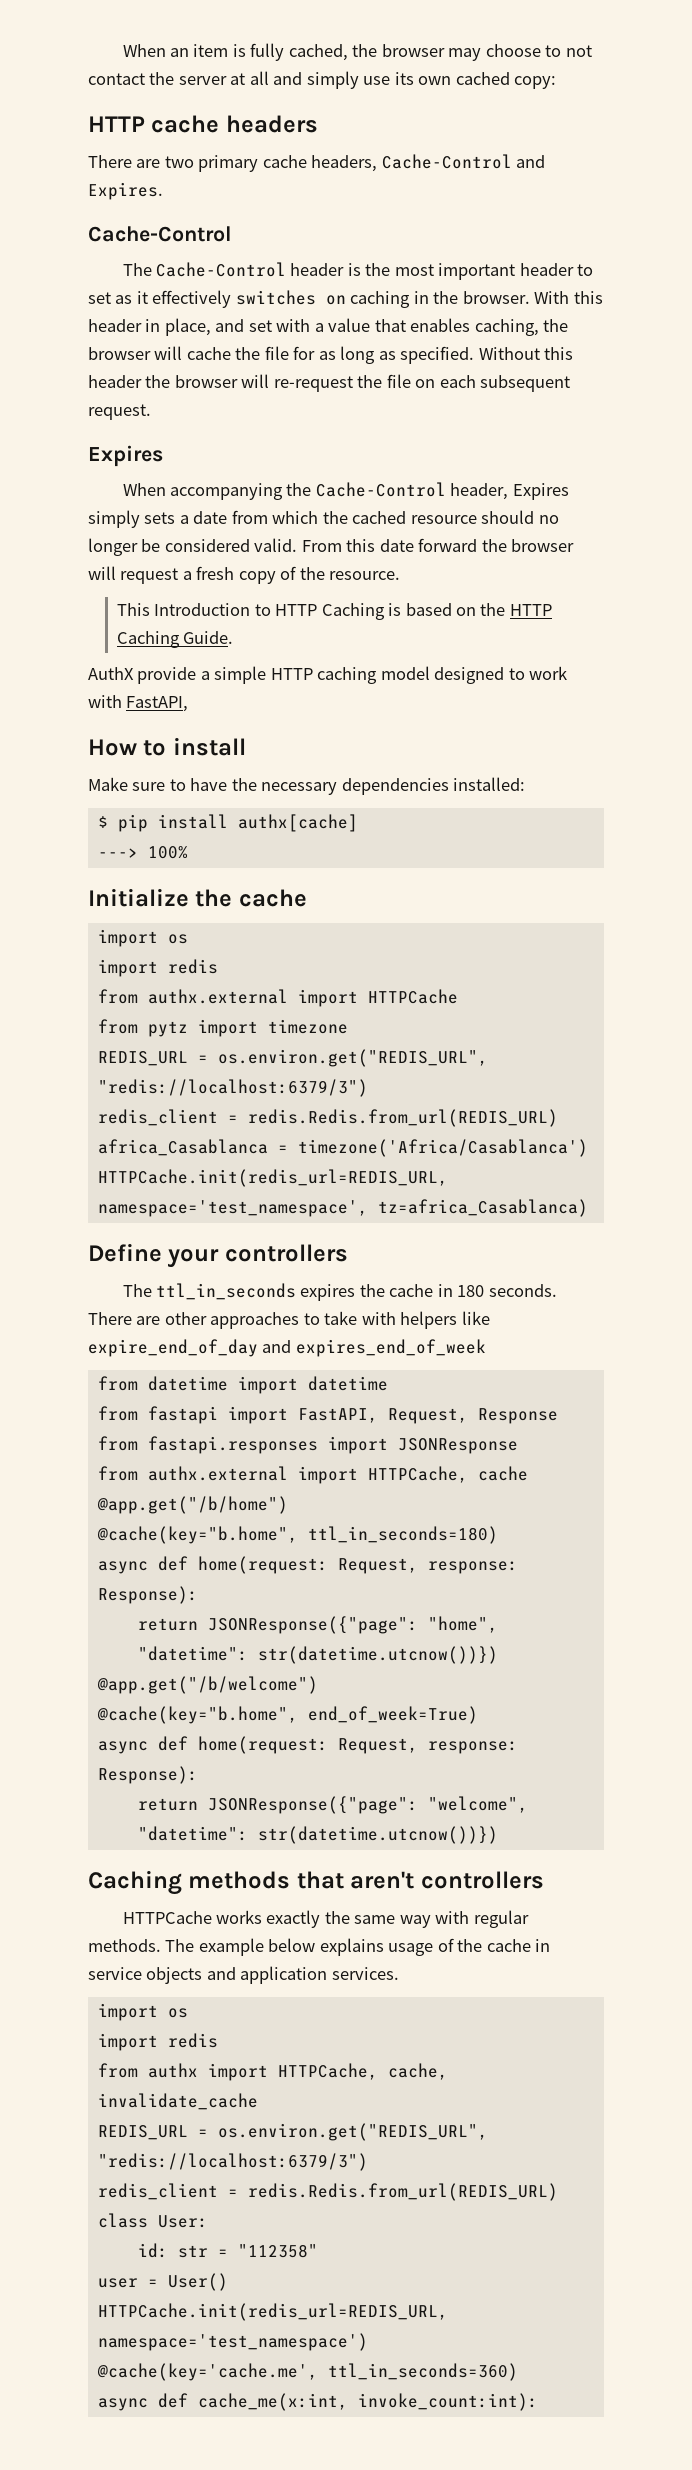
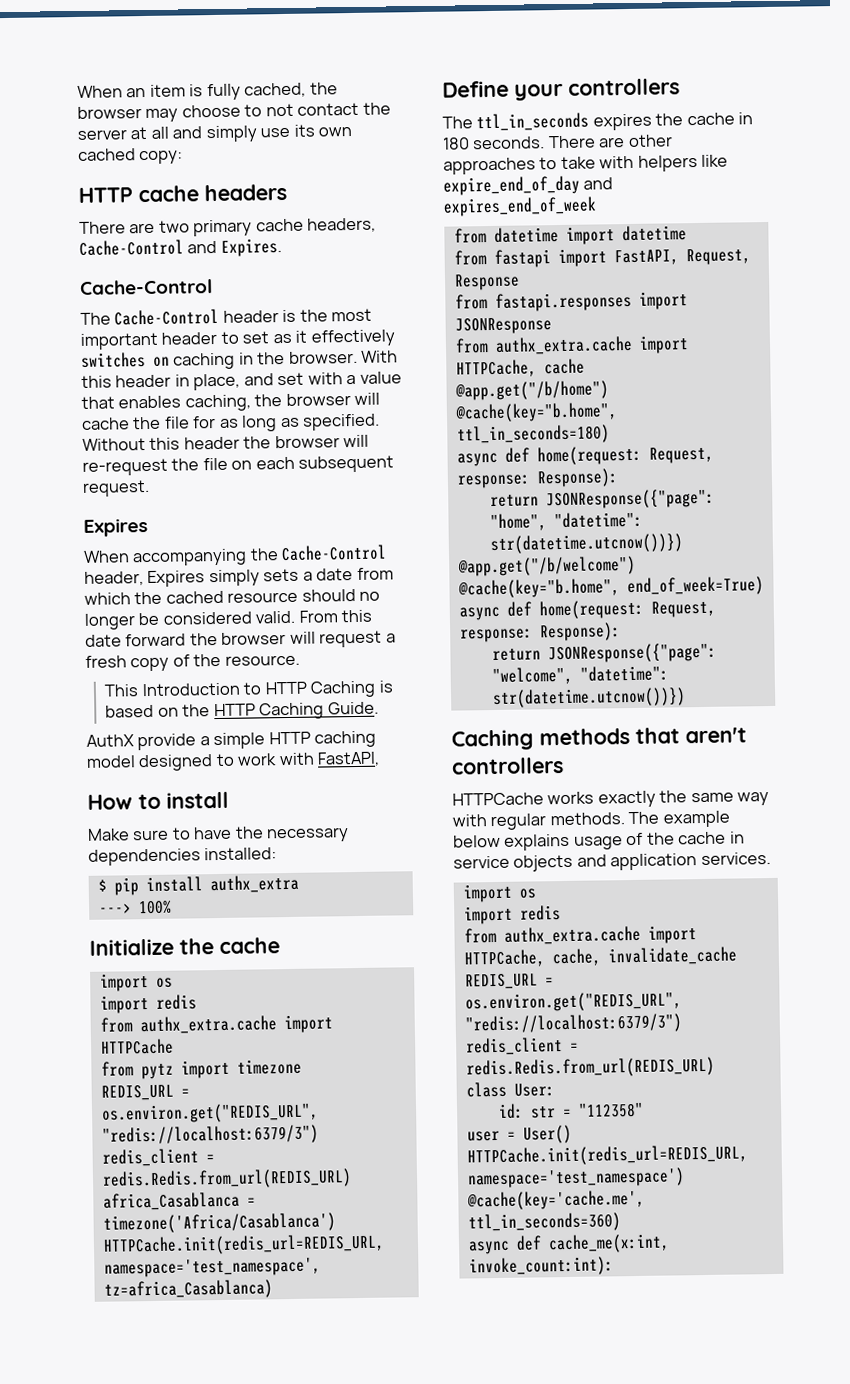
- $ pip install authx[cache]
+ $ pip install authx_extra
- from authx.external import HTTPCache
+ from authx_extra.cache import HTTPCache
- from authx.external import HTTPCache, cache
+ from authx_extra.cache import HTTPCache, cache
- from authx import HTTPCache, cache, invalidate_cache
+ from authx_extra.cache import HTTPCache, cache, invalidate_cache

